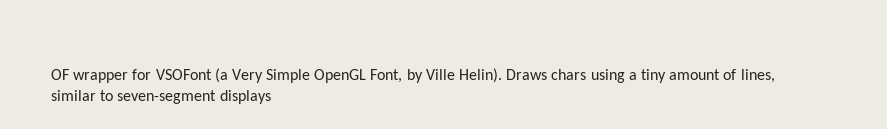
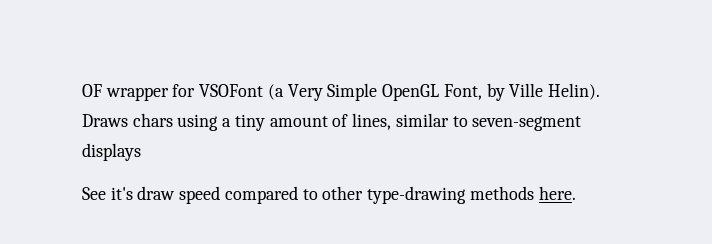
+ See it's draw speed compared to other type-drawing methods here.

